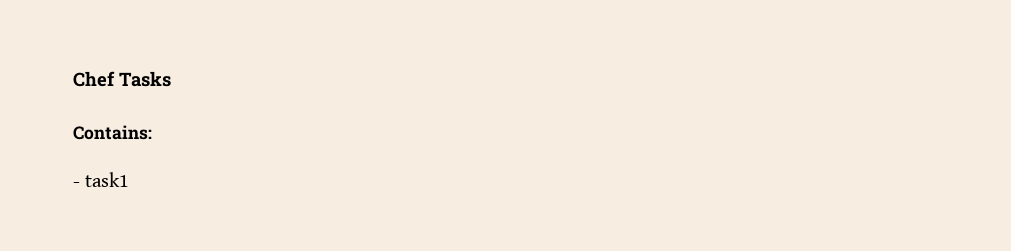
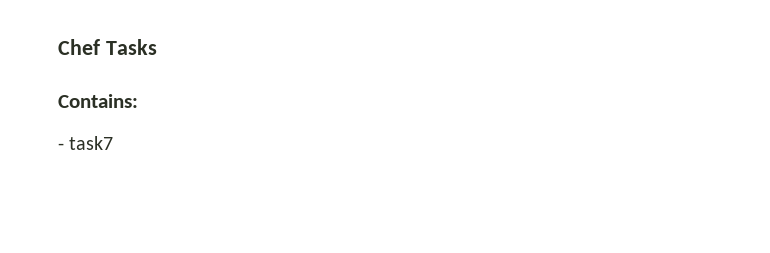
- - task1
+ - task7

